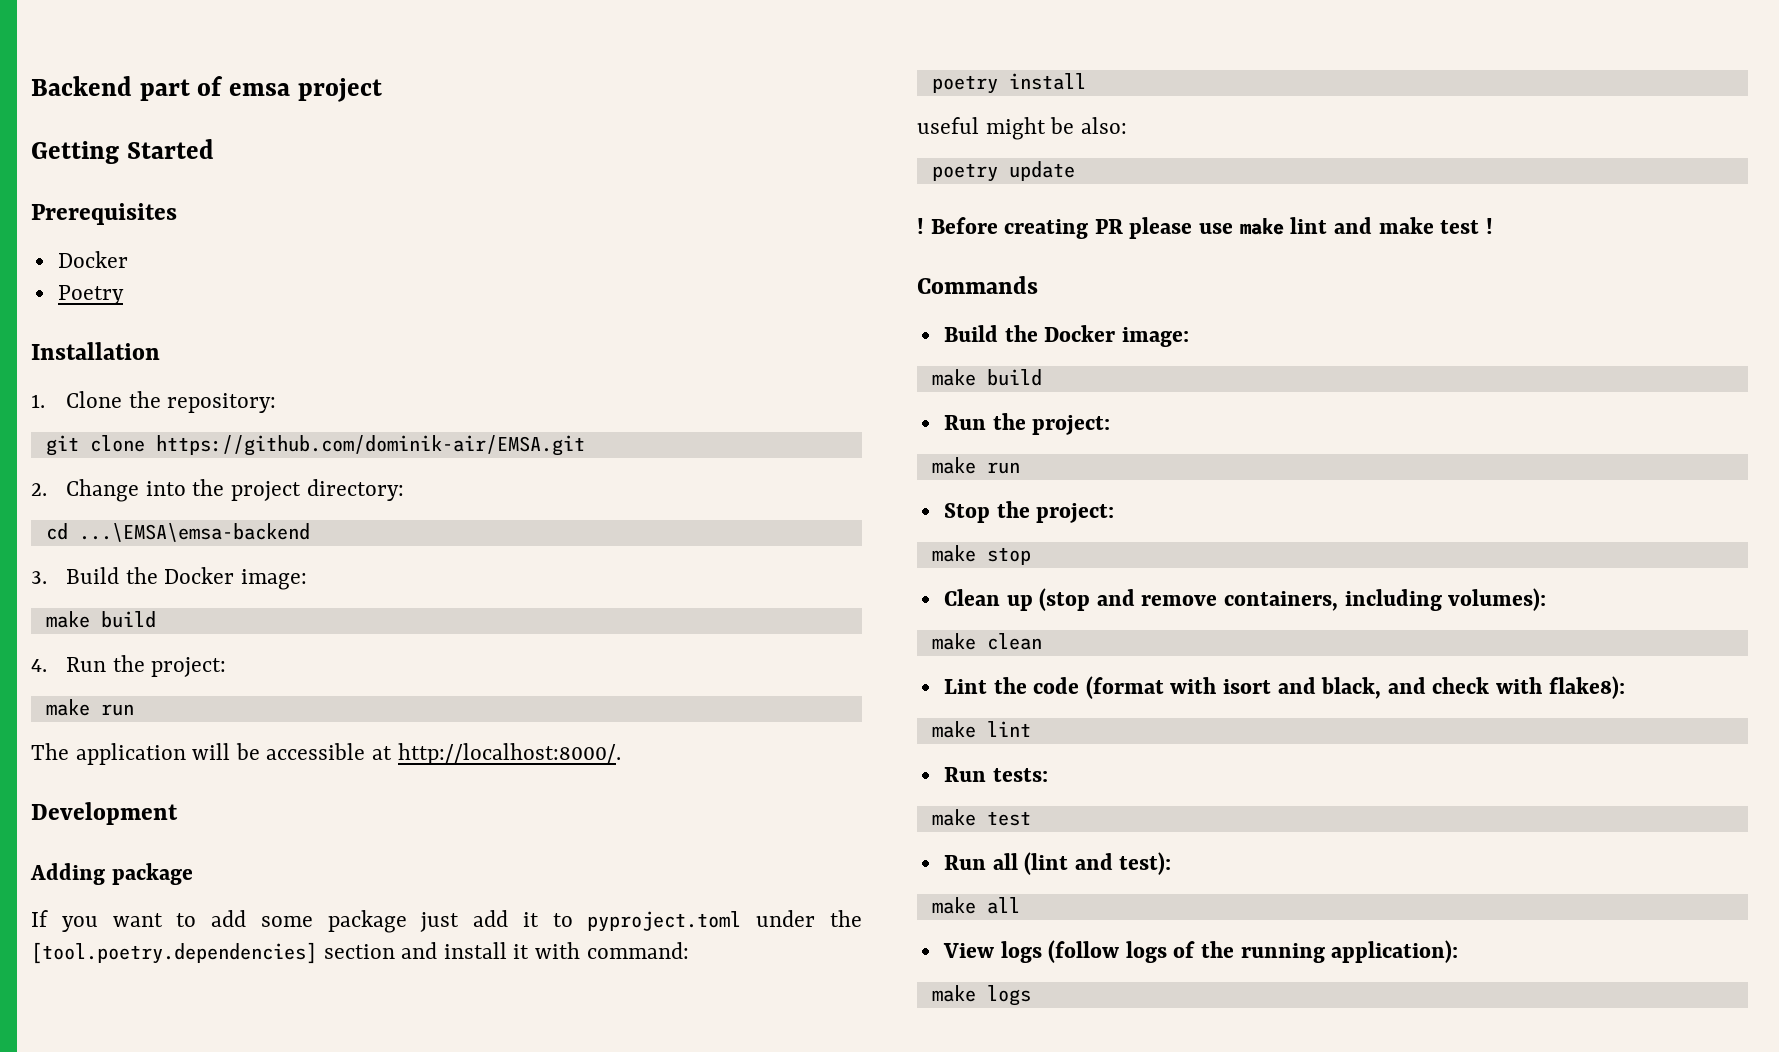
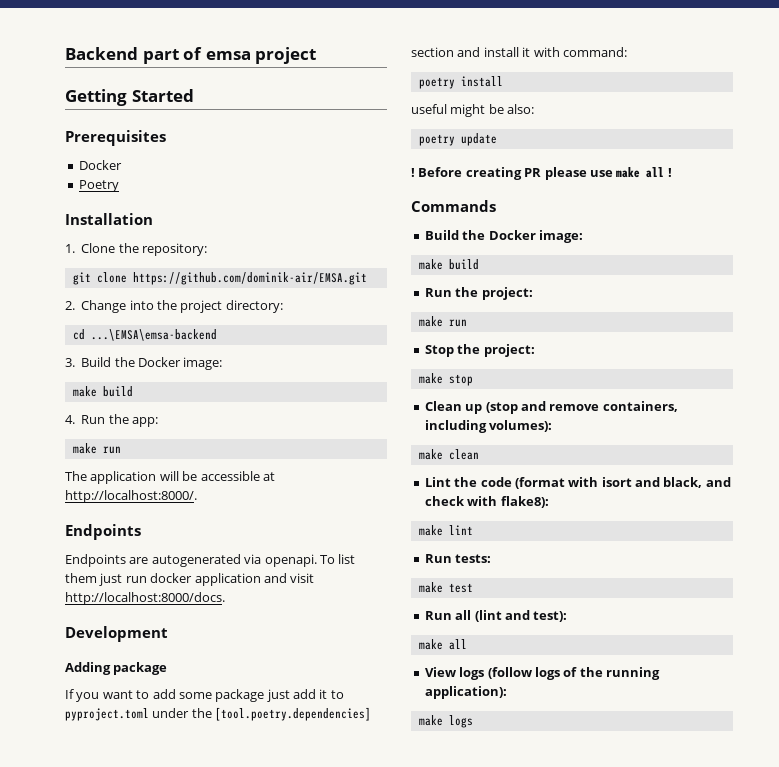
- 4. Run the project:
+ 4. Run the app:
  The application will be accessible at http://localhost:8000/.
+ Endpoints
+ Endpoints are autogenerated via openapi. To list them just run docker application and visit http://localhost:8000/docs.
- Before creating PR please use make lint and make test !
+ Before creating PR please use make all !

